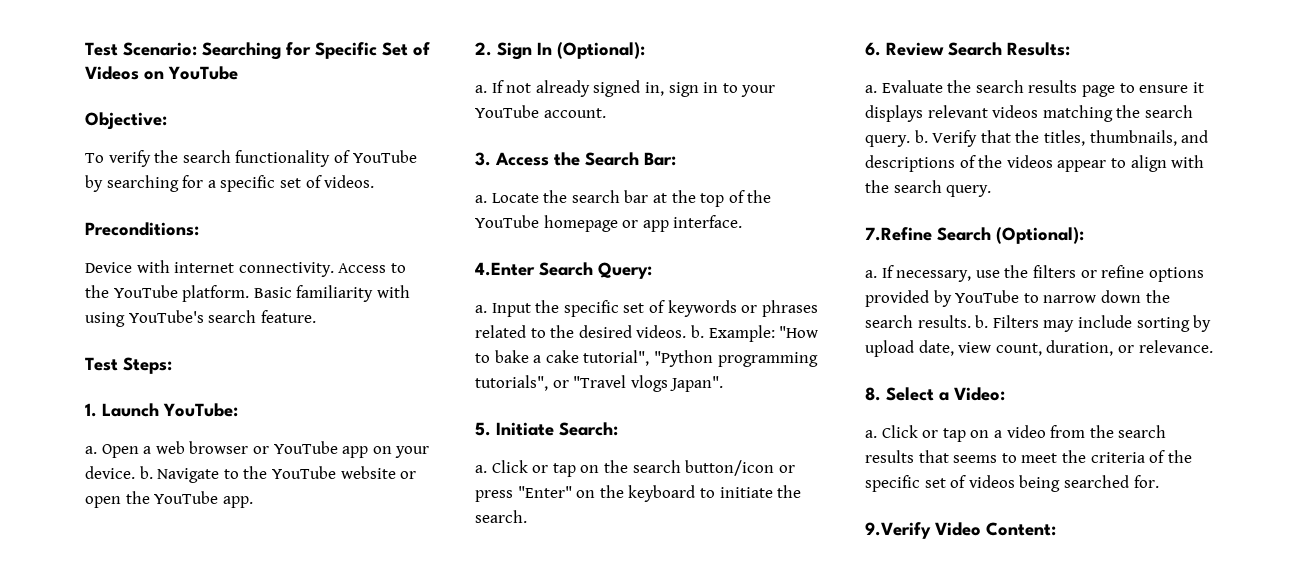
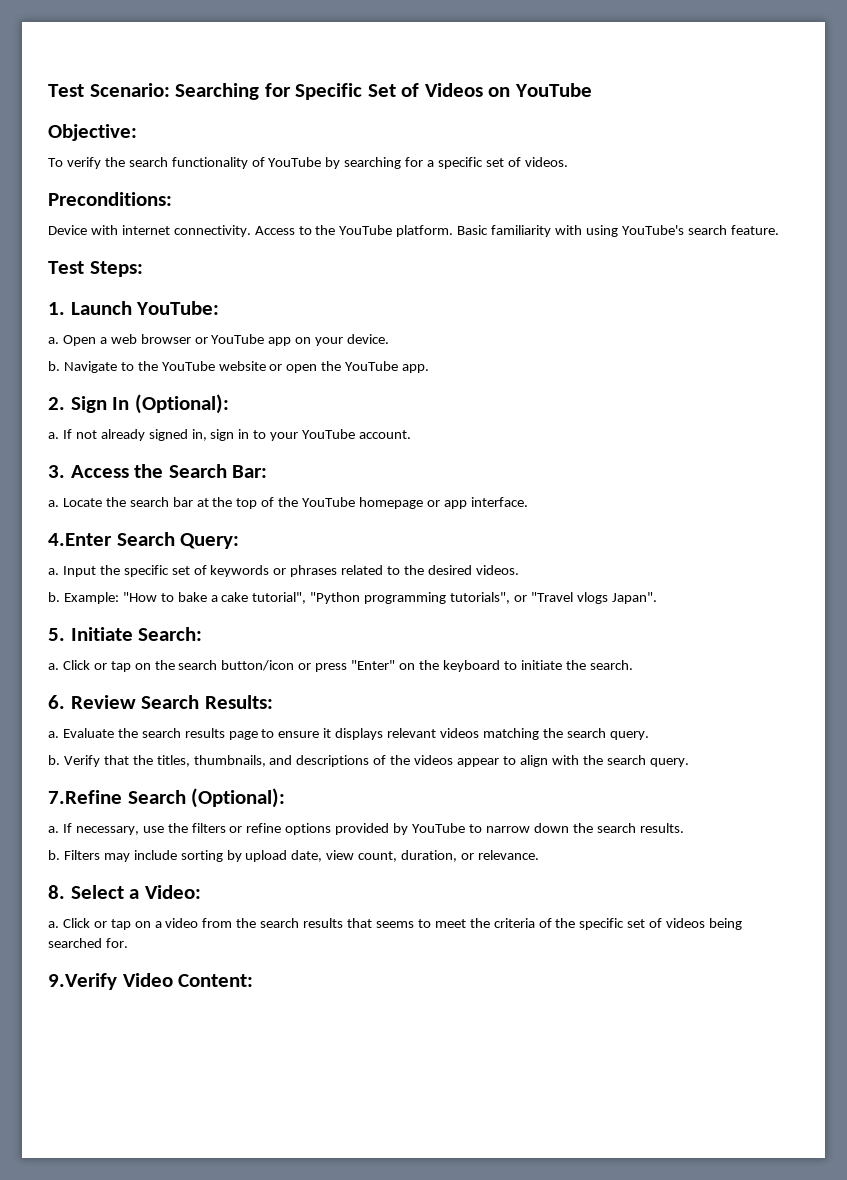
- Open a web browser or YouTube app on your device. b.
+ Open a web browser or YouTube app on your device.
+ b.
- Input the specific set of keywords or phrases related to the desired videos. b.
+ Input the specific set of keywords or phrases related to the desired videos.
+ b.
- Evaluate the search results page to ensure it displays relevant videos matching the search query. b.
+ Evaluate the search results page to ensure it displays relevant videos matching the search query.
+ b.
- If necessary, use the filters or refine options provided by YouTube to narrow down the search results. b.
+ If necessary, use the filters or refine options provided by YouTube to narrow down the search results.
+ b.

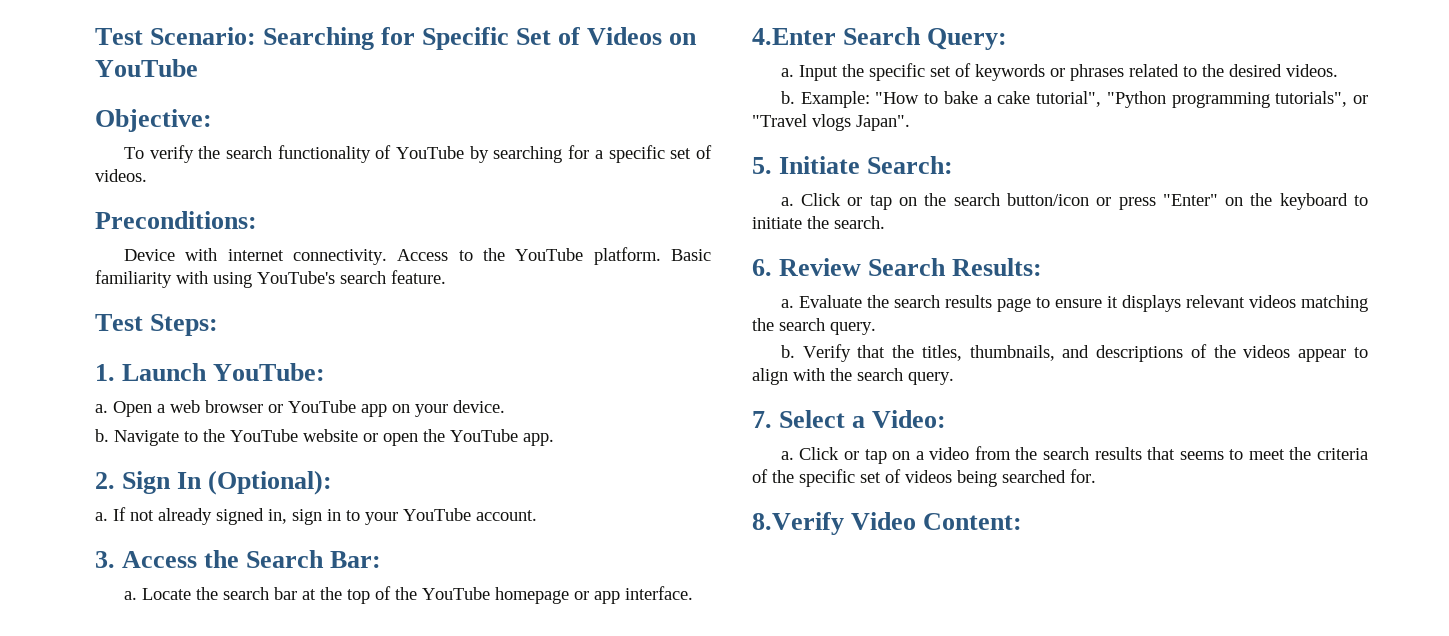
- 7.Refine Search (Optional):
- a. If necessary, use the filters or refine options provided by YouTube to narrow down the search results.
- b. Filters may include sorting by upload date, view count, duration, or relevance.
- 8. Select a Video:
+ 7. Select a Video:
- 9.Verify Video Content:
+ 8.Verify Video Content:

